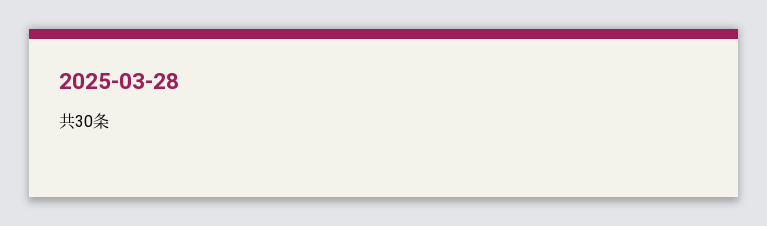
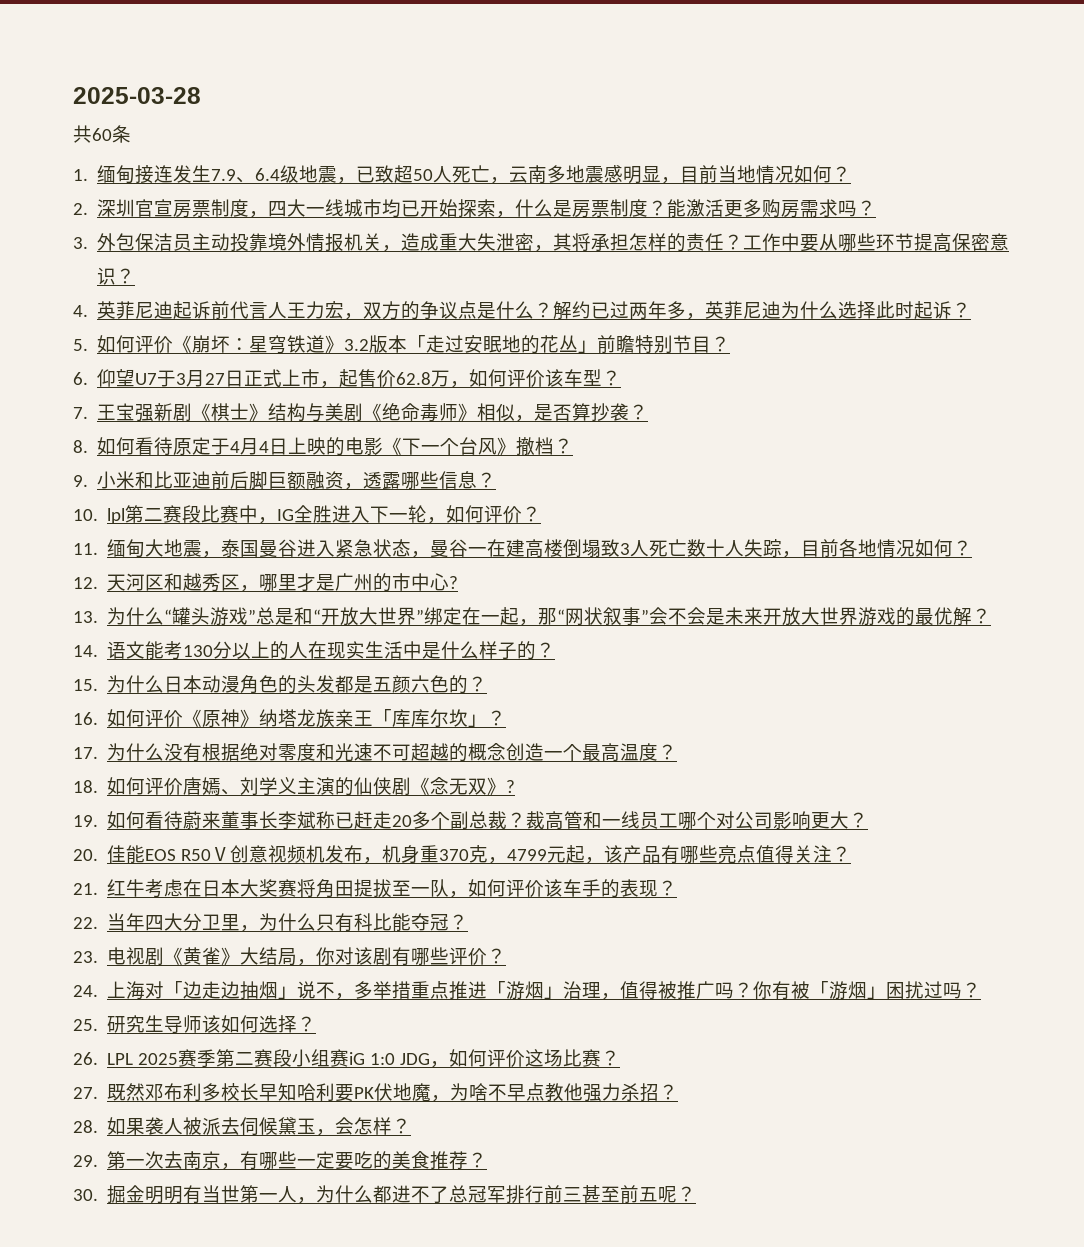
- 共30条
+ 共60条
+ 1.缅甸接连发生7.9、6.4级地震，已致超50人死亡，云南多地震感明显，目前当地情况如何？
+ 2.深圳官宣房票制度，四大一线城市均已开始探索，什么是房票制度？能激活更多购房需求吗？
+ 3.外包保洁员主动投靠境外情报机关，造成重大失泄密，其将承担怎样的责任？工作中要从哪些环节提高保密意识？
+ 4.英菲尼迪起诉前代言人王力宏，双方的争议点是什么？解约已过两年多，英菲尼迪为什么选择此时起诉？
+ 5.如何评价《崩坏：星穹铁道》3.2版本「走过安眠地的花丛」前瞻特别节目？
+ 6.仰望U7于3月27日正式上市，起售价62.8万，如何评价该车型？
+ 7.王宝强新剧《棋士》结构与美剧《绝命毒师》相似，是否算抄袭？
+ 8.如何看待原定于4月4日上映的电影《下一个台风》撤档？
+ 9.小米和比亚迪前后脚巨额融资，透露哪些信息？
+ 10. lpl第二赛段比赛中，IG全胜进入下一轮，如何评价？
+ 11.缅甸大地震，泰国曼谷进入紧急状态，曼谷一在建高楼倒塌致3人死亡数十人失踪，目前各地情况如何？
+ 12.天河区和越秀区，哪里才是广州的市中心?
+ 13.为什么“罐头游戏”总是和“开放大世界”绑定在一起，那“网状叙事”会不会是未来开放大世界游戏的最优解？
+ 14.语文能考130分以上的人在现实生活中是什么样子的？
+ 15.为什么日本动漫角色的头发都是五颜六色的？
+ 16.如何评价《原神》纳塔龙族亲王「库库尔坎」？
+ 17.为什么没有根据绝对零度和光速不可超越的概念创造一个最高温度？
+ 18.如何评价唐嫣、刘学义主演的仙侠剧《念无双》?
+ 19.如何看待蔚来董事长李斌称已赶走20多个副总裁？裁高管和一线员工哪个对公司影响更大？
+ 20.佳能EOS R50Ⅴ创意视频机发布，机身重370克，4799元起，该产品有哪些亮点值得关注？
+ 21.红牛考虑在日本大奖赛将角田提拔至一队，如何评价该车手的表现？
+ 22.当年四大分卫里，为什么只有科比能夺冠？
+ 23.电视剧《黄雀》大结局，你对该剧有哪些评价？
+ 24.上海对「边走边抽烟」说不，多举措重点推进「游烟」治理，值得被推广吗？你有被「游烟」困扰过吗？
+ 25.研究生导师该如何选择？
+ 26. LPL 2025赛季第二赛段小组赛iG 1:0 JDG，如何评价这场比赛？
+ 27.既然邓布利多校长早知哈利要PK伏地魔，为啥不早点教他强力杀招？
+ 28.如果袭人被派去伺候黛玉，会怎样？
+ 29.第一次去南京，有哪些一定要吃的美食推荐？
+ 30.掘金明明有当世第一人，为什么都进不了总冠军排行前三甚至前五呢？

